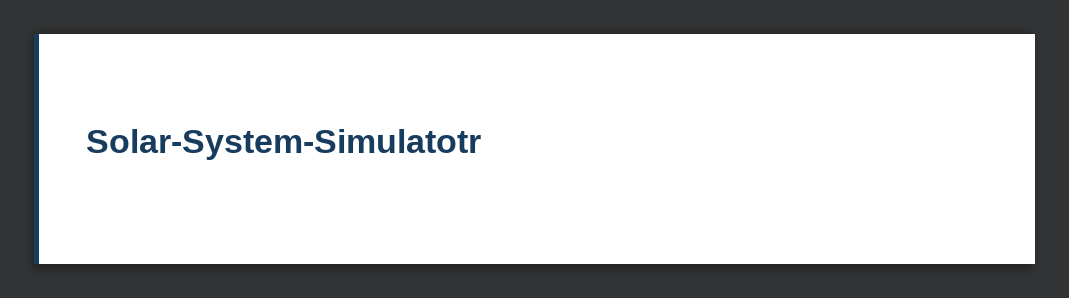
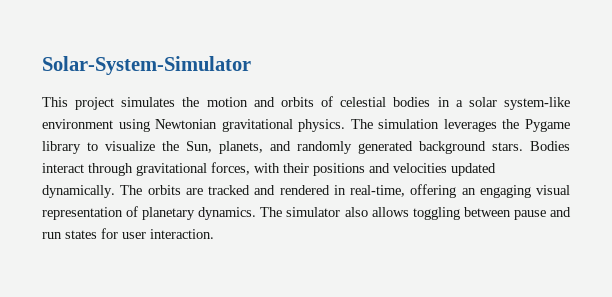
- Solar-System-Simulatotr
+ Solar-System-Simulator
+ This project simulates the motion and orbits of celestial bodies in a solar system-like environment using Newtonian gravitational physics. The simulation leverages the Pygame library to visualize the Sun, planets, and randomly generated background stars. Bodies interact through gravitational forces, with their positions and velocities updated dynamically. The orbits are tracked and rendered in real-time, offering an engaging visual representation of planetary dynamics. The simulator also allows toggling between pause and run states for user interaction.

